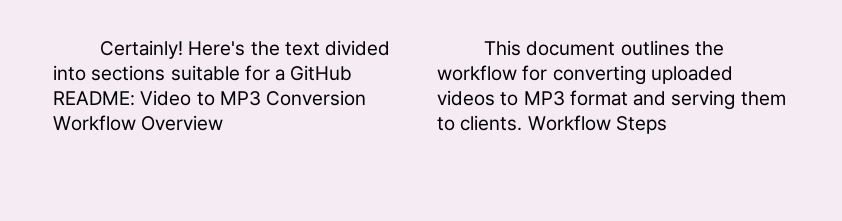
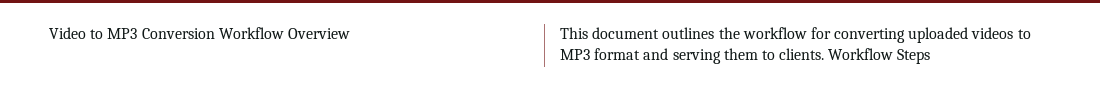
- Certainly! Here's the text divided into sections suitable for a GitHub README: Video to MP3 Conversion Workflow Overview
+ Video to MP3 Conversion Workflow Overview

